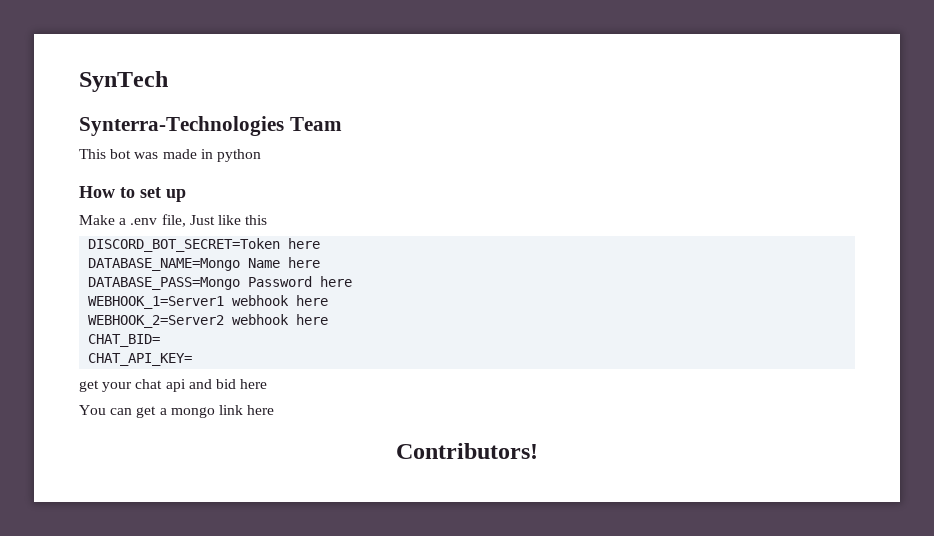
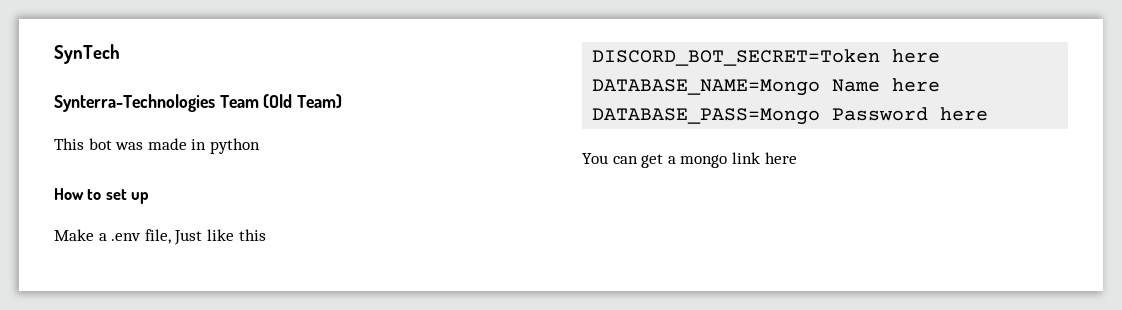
- Synterra-Technologies Team
+ Synterra-Technologies Team (Old Team)
- WEBHOOK_1=Server1 webhook here
- WEBHOOK_2=Server2 webhook here
- CHAT_BID=
- CHAT_API_KEY=
- get your chat api and bid here
- Contributors!

